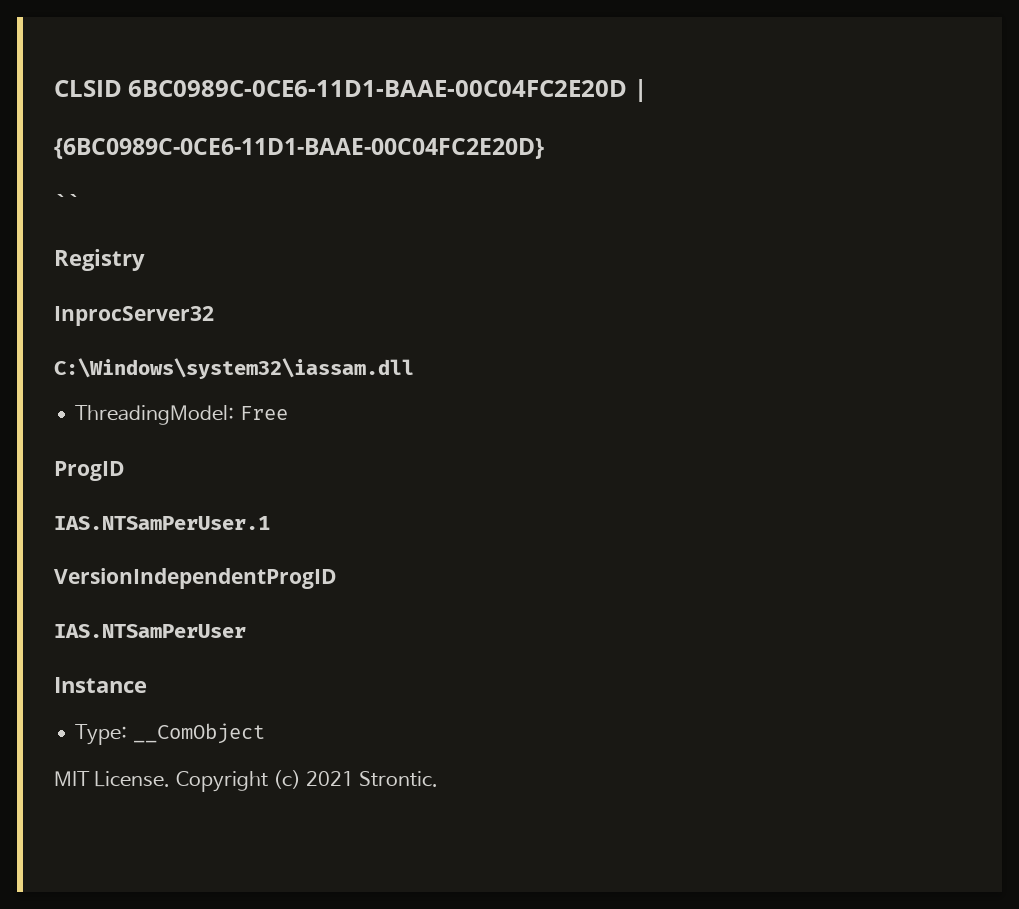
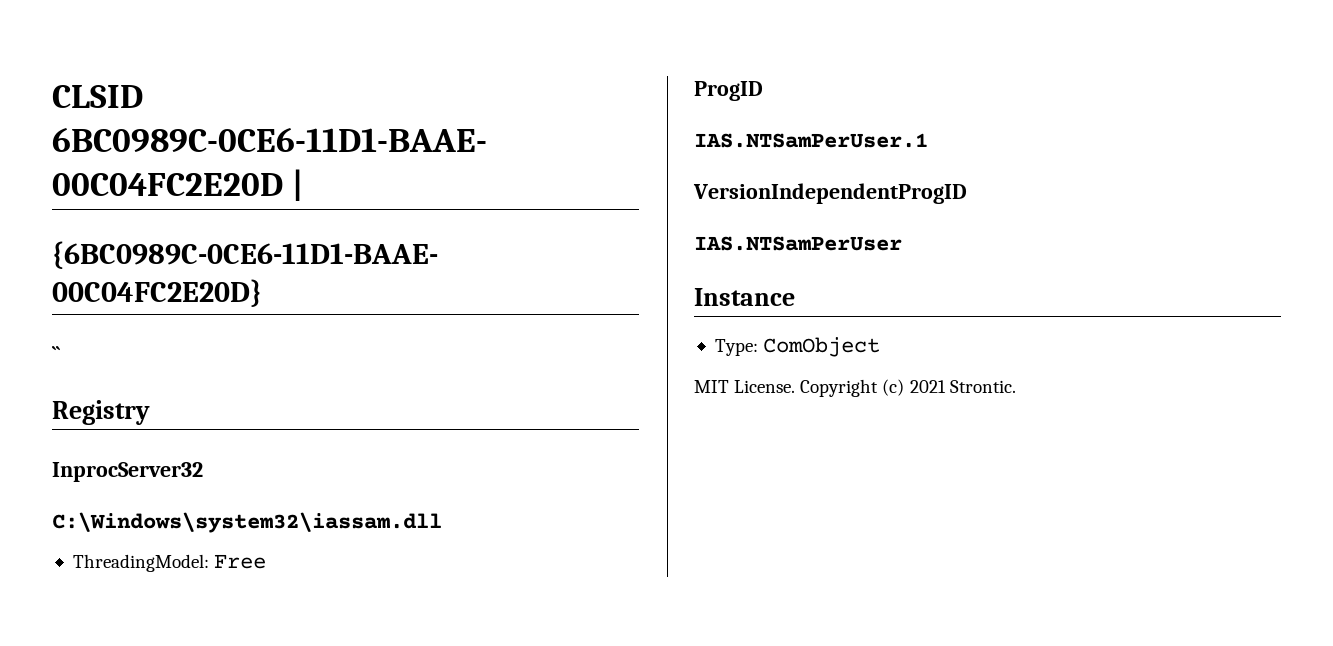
- Type: __ComObject
+ Type: ComObject

